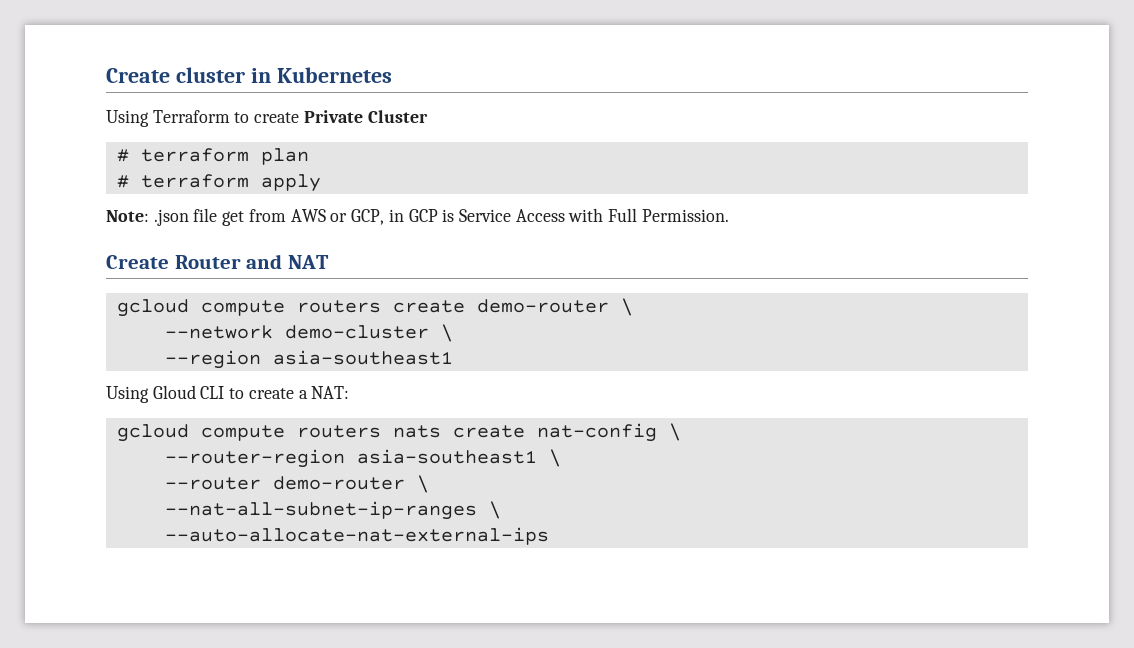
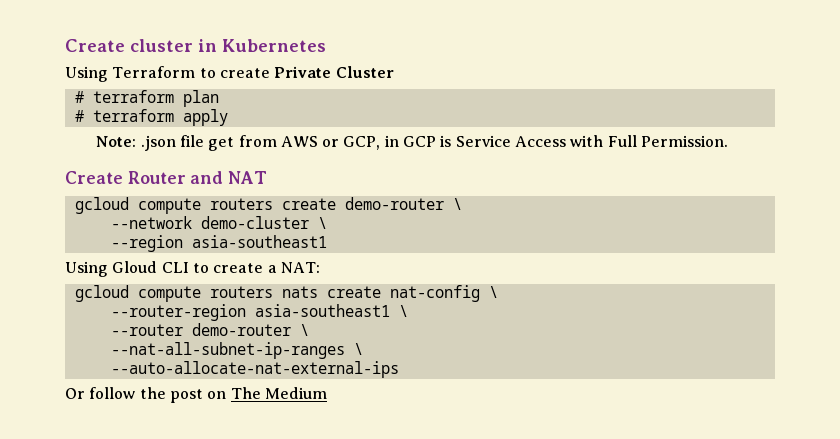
+ Or follow the post on The Medium

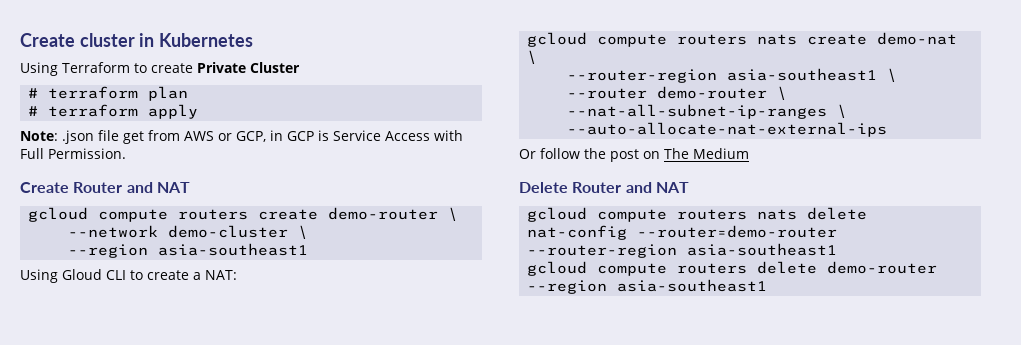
- gcloud compute routers nats create nat-config \
+ gcloud compute routers nats create demo-nat \
+ Delete Router and NAT
+ gcloud compute routers nats delete nat-config --router=demo-router --router-region asia-southeast1
+ gcloud compute routers delete demo-router --region asia-southeast1

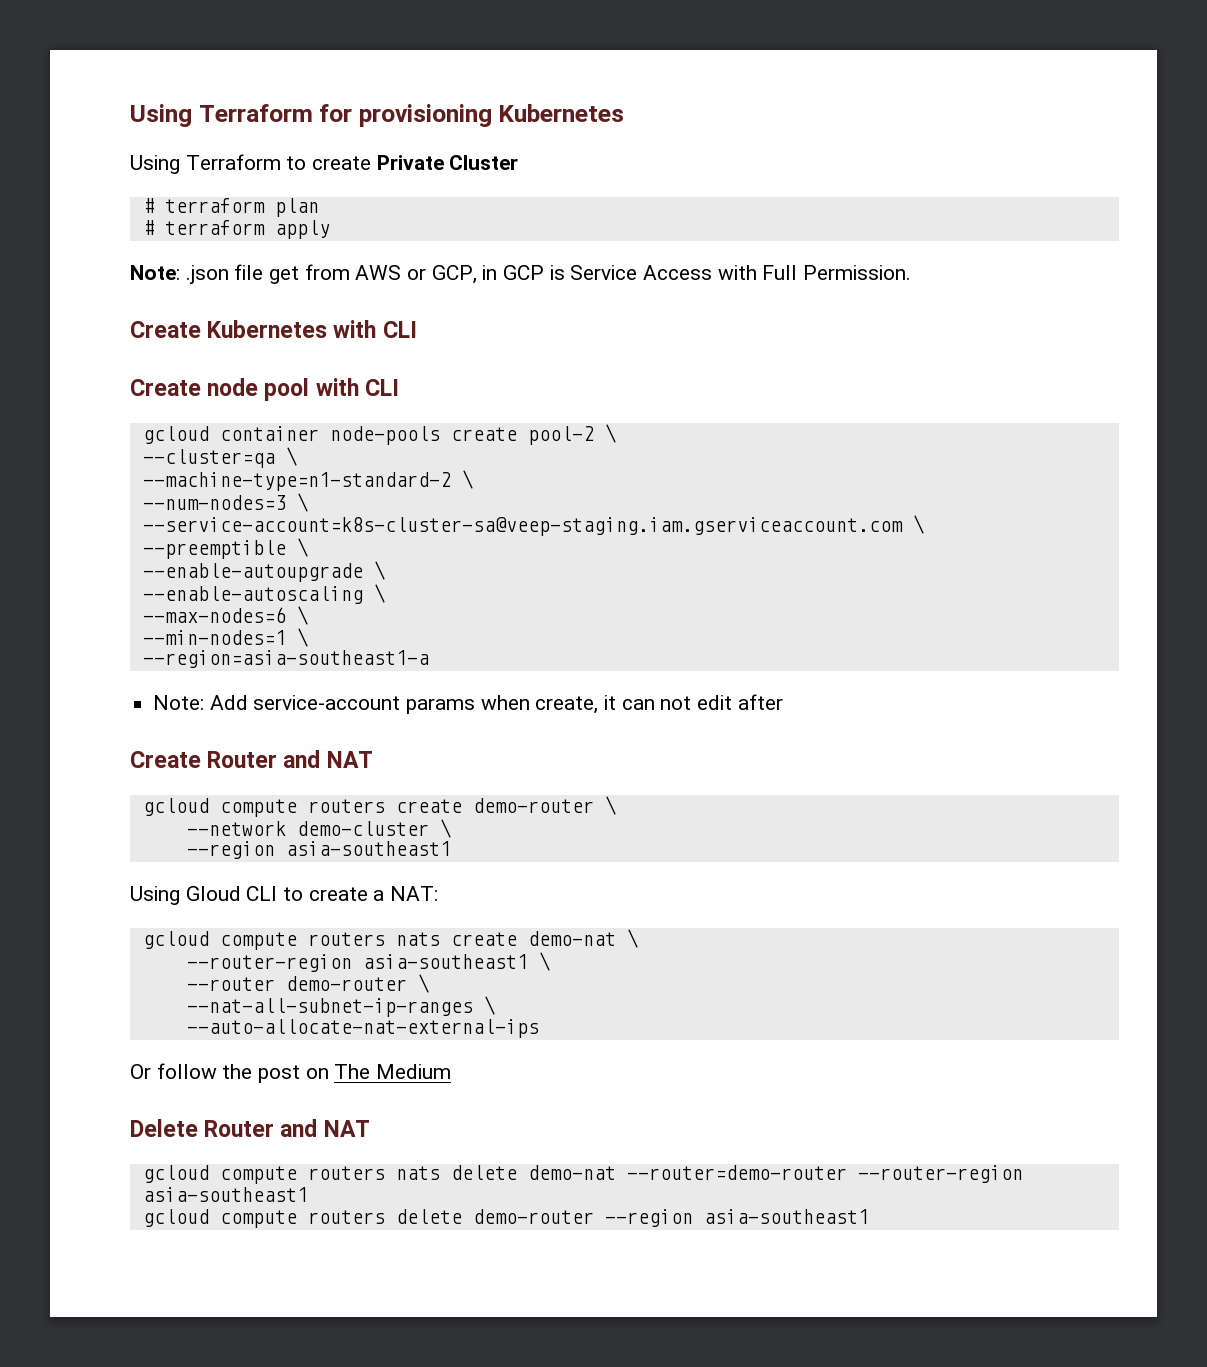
- Create cluster in Kubernetes
+ Using Terraform for provisioning Kubernetes
+ Create Kubernetes with CLI
+ Create node pool with CLI
+ gcloud container node-pools create pool-2 \
+ --cluster=qa \
+ --machine-type=n1-standard-2 \
+ --num-nodes=3 \
+ --service-account=k8s-cluster-sa@veep-staging.iam.gserviceaccount.com \
+ --preemptible \
+ --enable-autoupgrade \
+ --enable-autoscaling \
+ --max-nodes=6 \
+ --min-nodes=1 \
+ --region=asia-southeast1-a
+ Note: Add service-account params when create, it can not edit after
- gcloud compute routers nats delete nat-config --router=demo-router --router-region asia-southeast1
+ gcloud compute routers nats delete demo-nat --router=demo-router --router-region asia-southeast1

